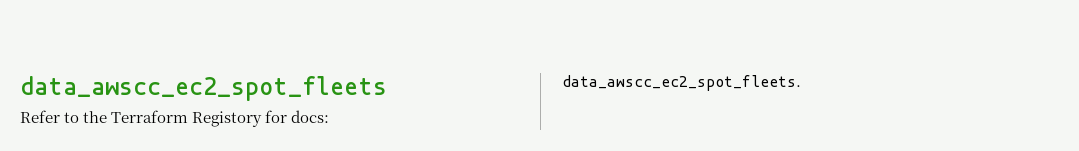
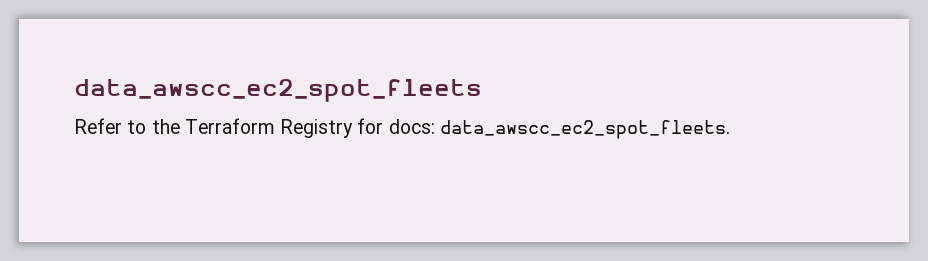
- Refer to the Terraform Registory for docs: data_awscc_ec2_spot_fleets.
+ Refer to the Terraform Registry for docs: data_awscc_ec2_spot_fleets.

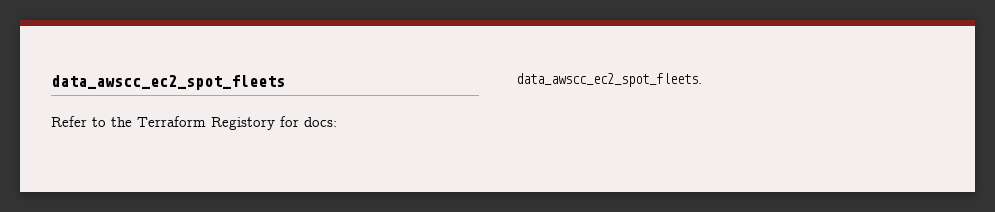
- Refer to the Terraform Registry for docs: data_awscc_ec2_spot_fleets.
+ Refer to the Terraform Registory for docs: data_awscc_ec2_spot_fleets.

